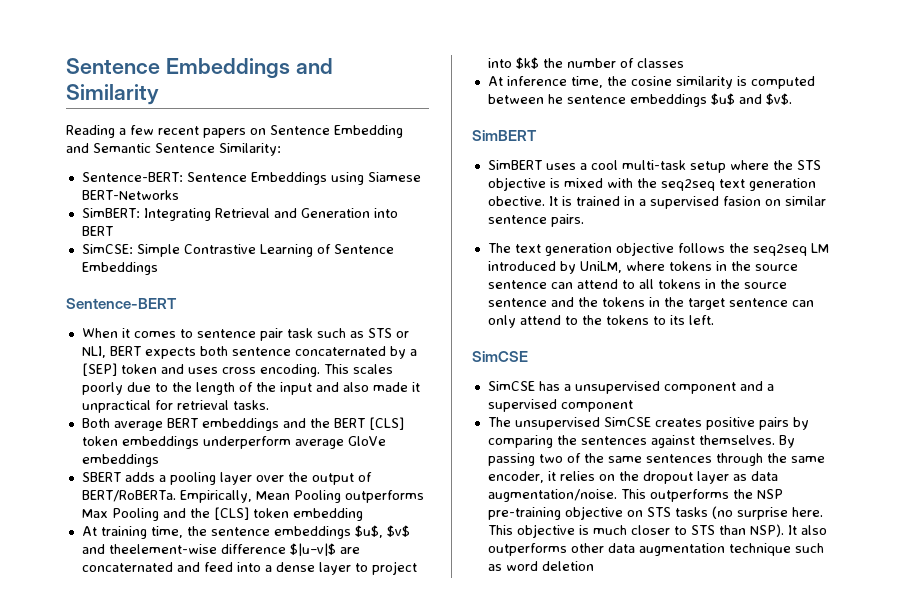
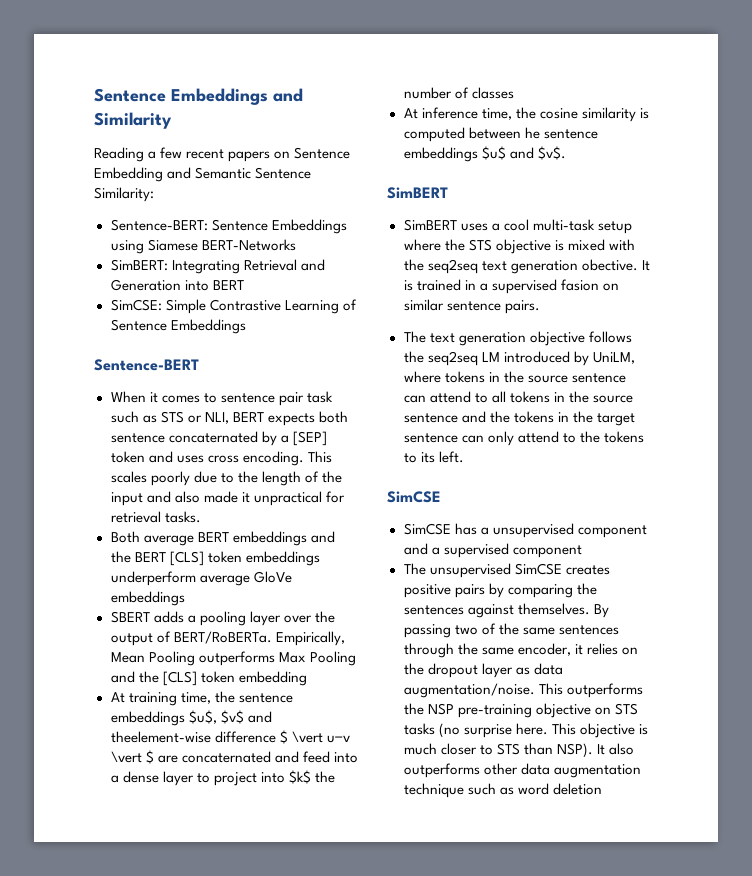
- At training time, the sentence embeddings $u$, $v$ and theelement-wise difference $|u−v|$ are concaternated and feed into a dense layer to project into $k$ the number of classes
+ At training time, the sentence embeddings $u$, $v$ and theelement-wise difference $ \vert u−v \vert $ are concaternated and feed into a dense layer to project into $k$ the number of classes

